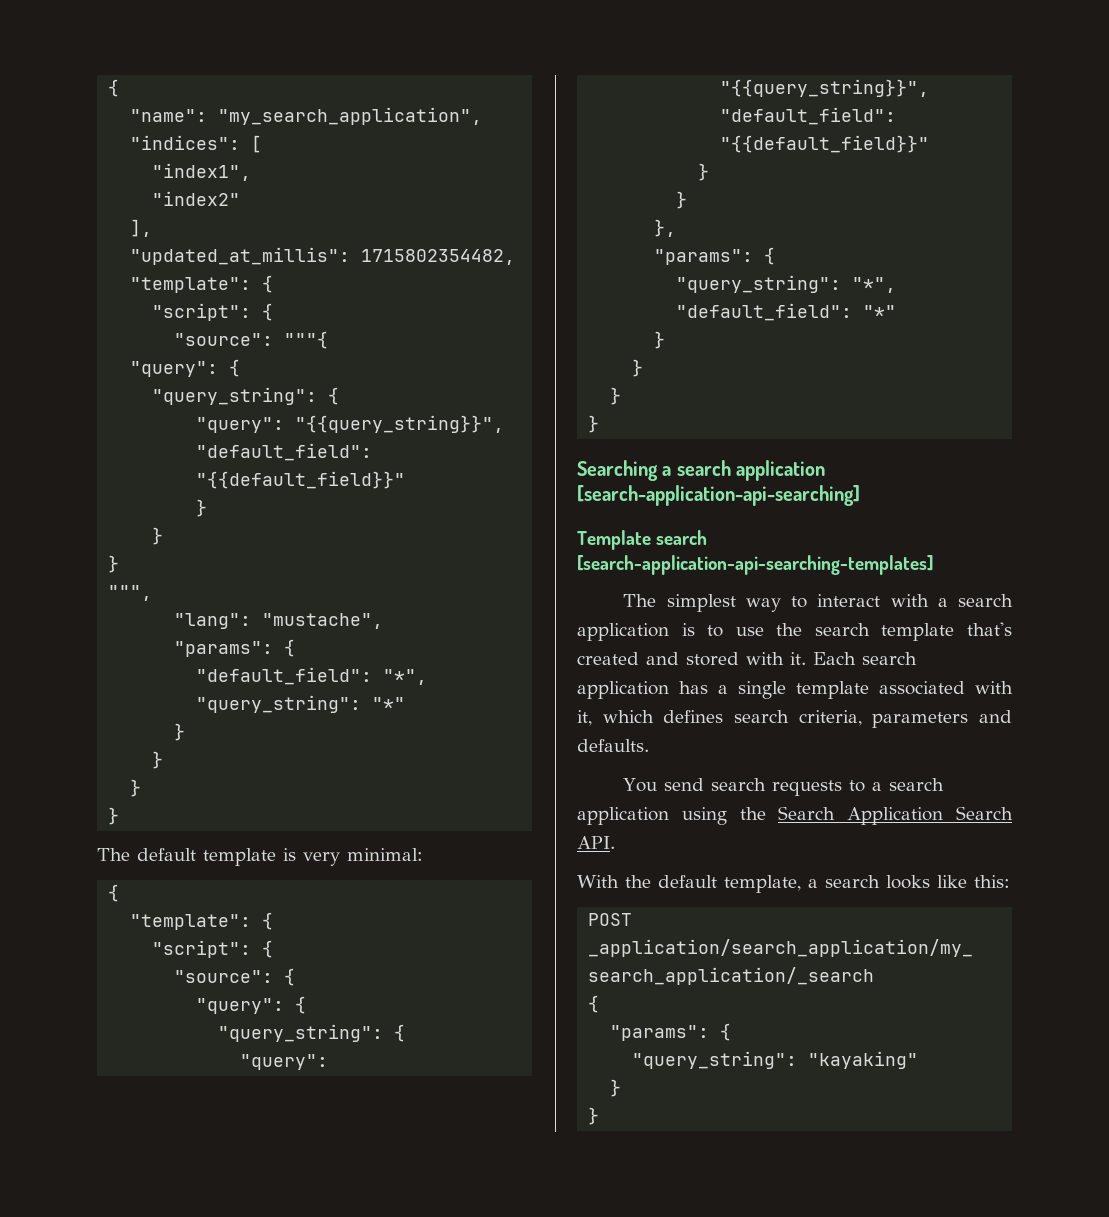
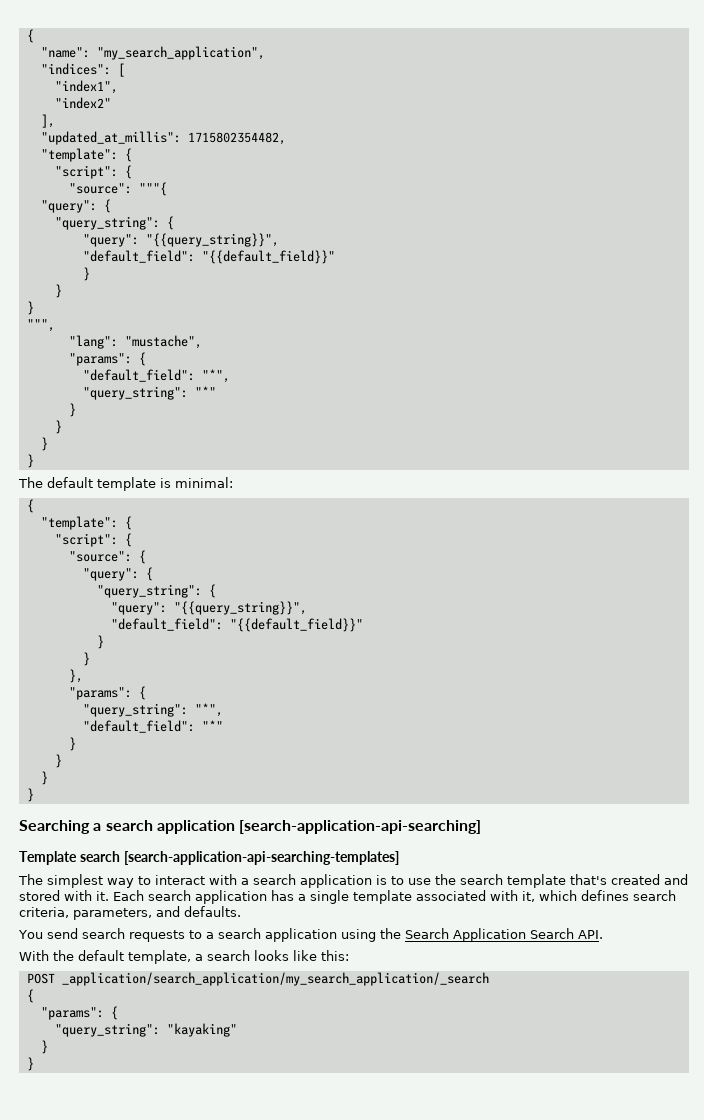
- The default template is very minimal:
+ The default template is minimal:
- Each search application has a single template associated with it, which defines search criteria, parameters and defaults.
+ Each search application has a single template associated with it, which defines search criteria, parameters, and defaults.

